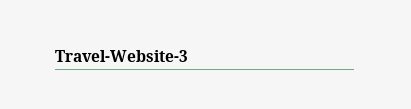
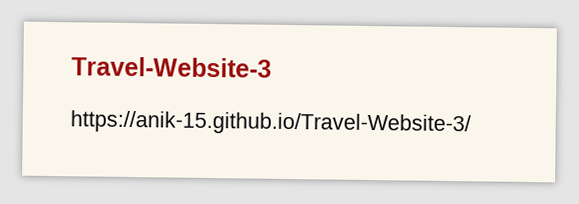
+ https://anik-15.github.io/Travel-Website-3/

